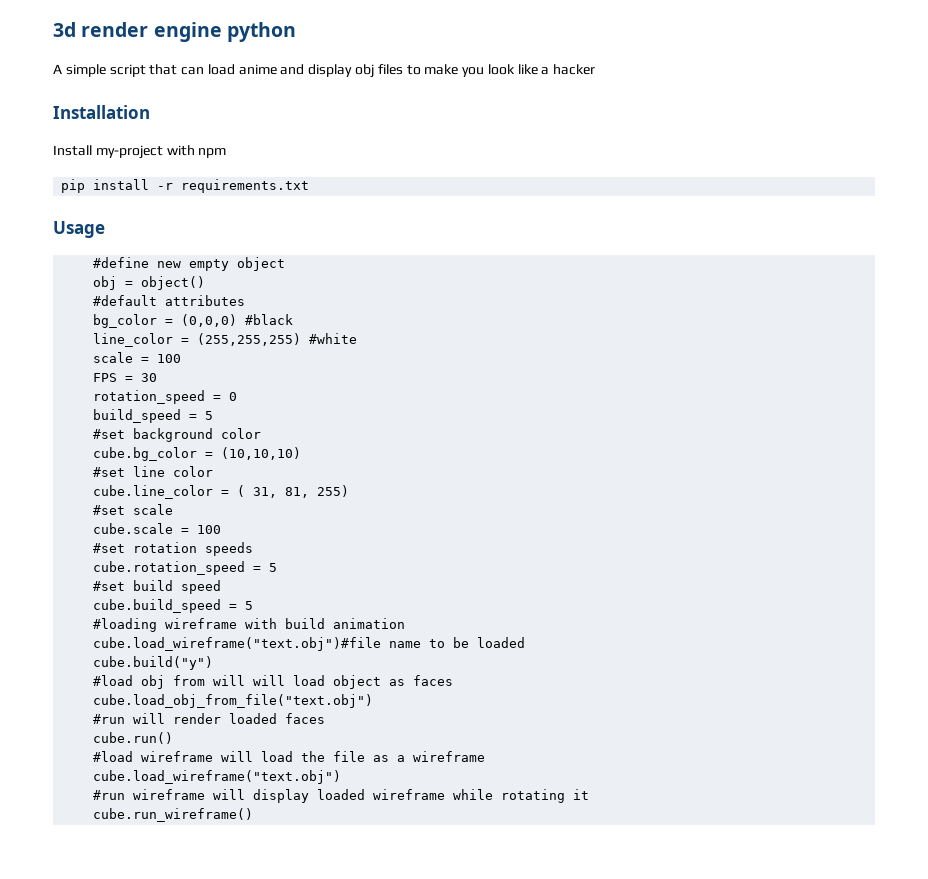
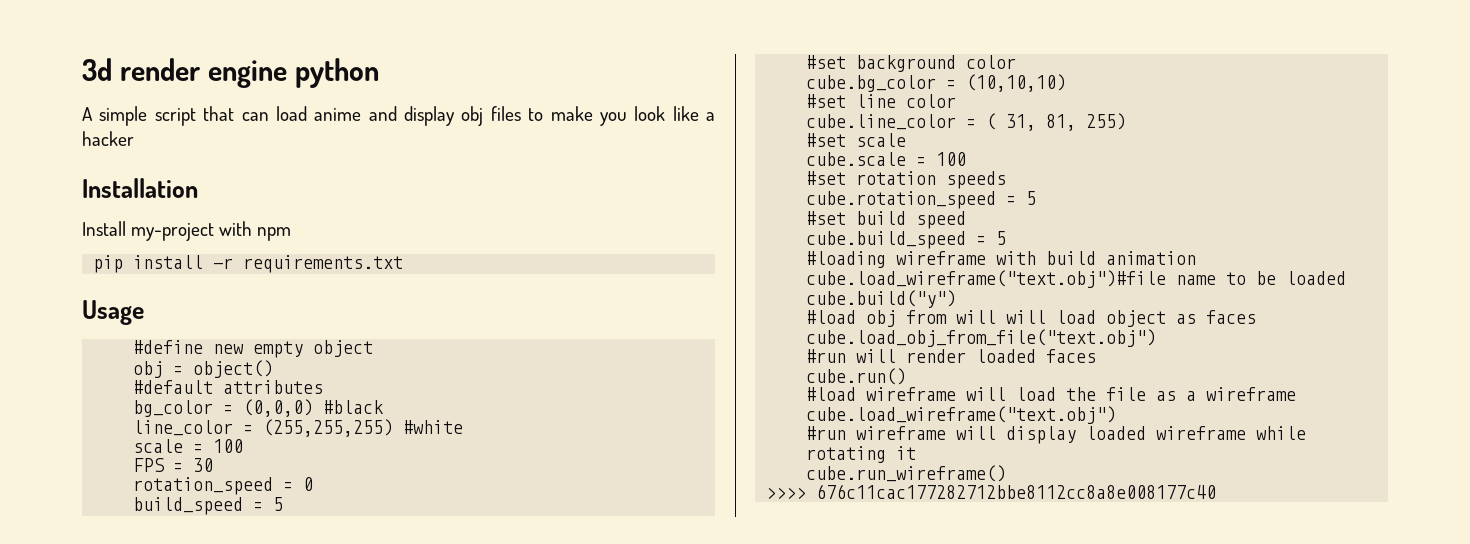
+ >>>> 676c11cac177282712bbe8112cc8a8e008177c40

